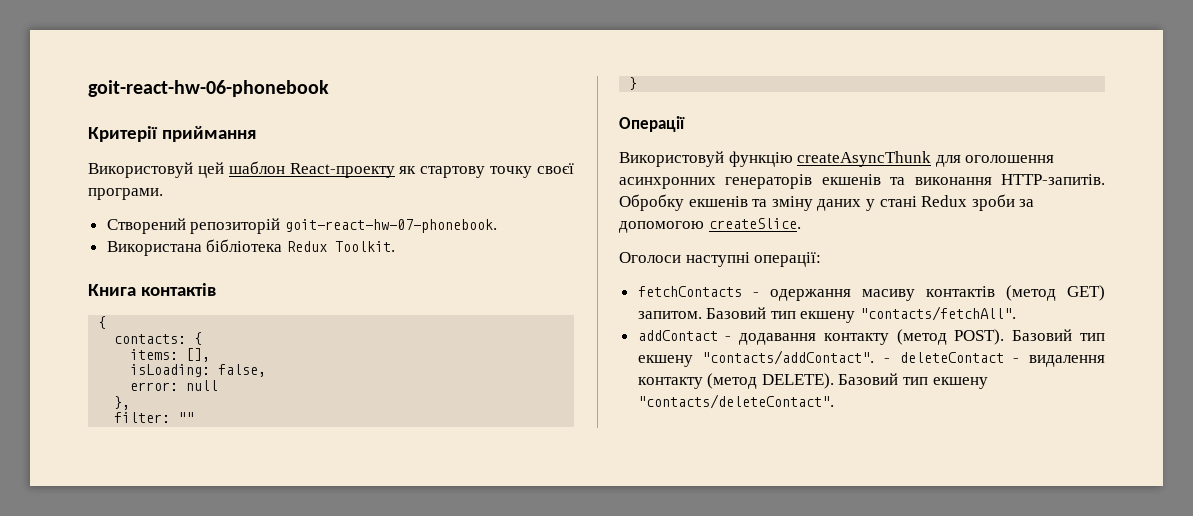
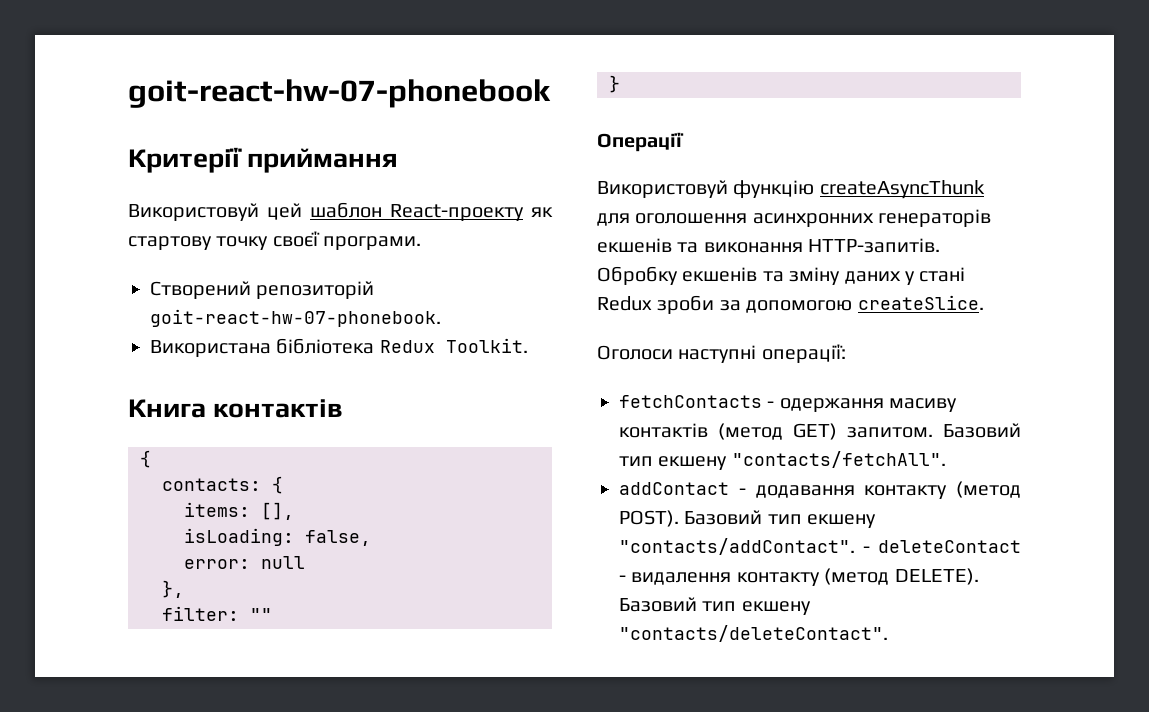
- goit-react-hw-06-phonebook
+ goit-react-hw-07-phonebook

